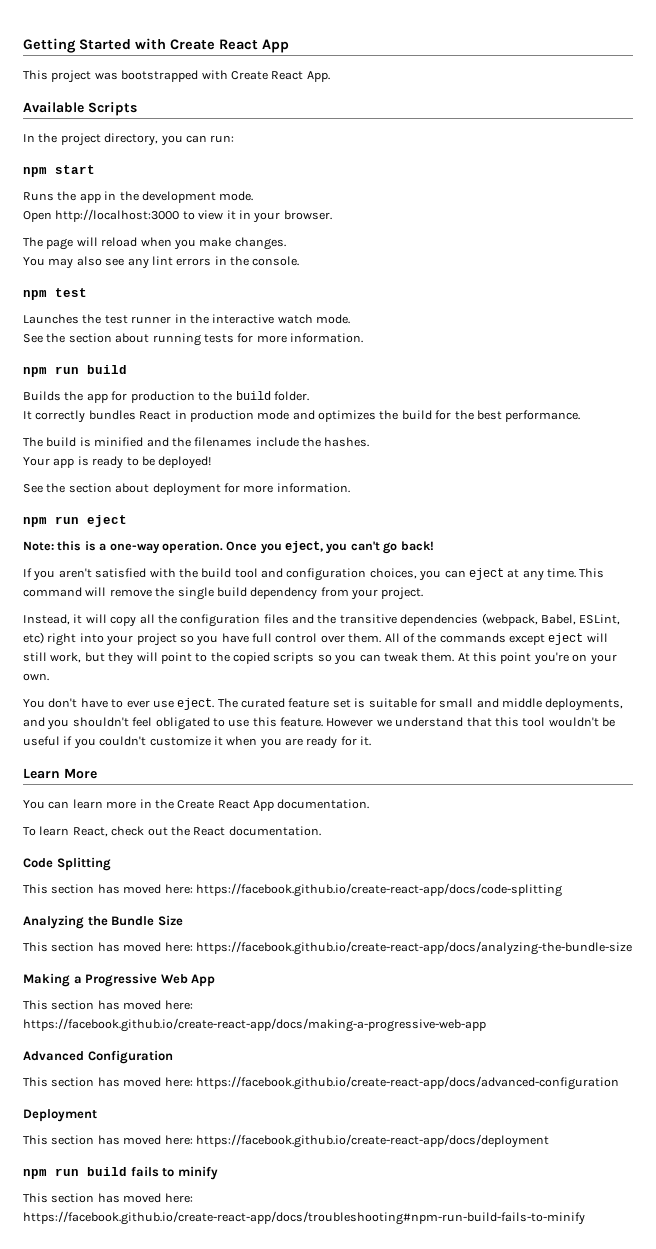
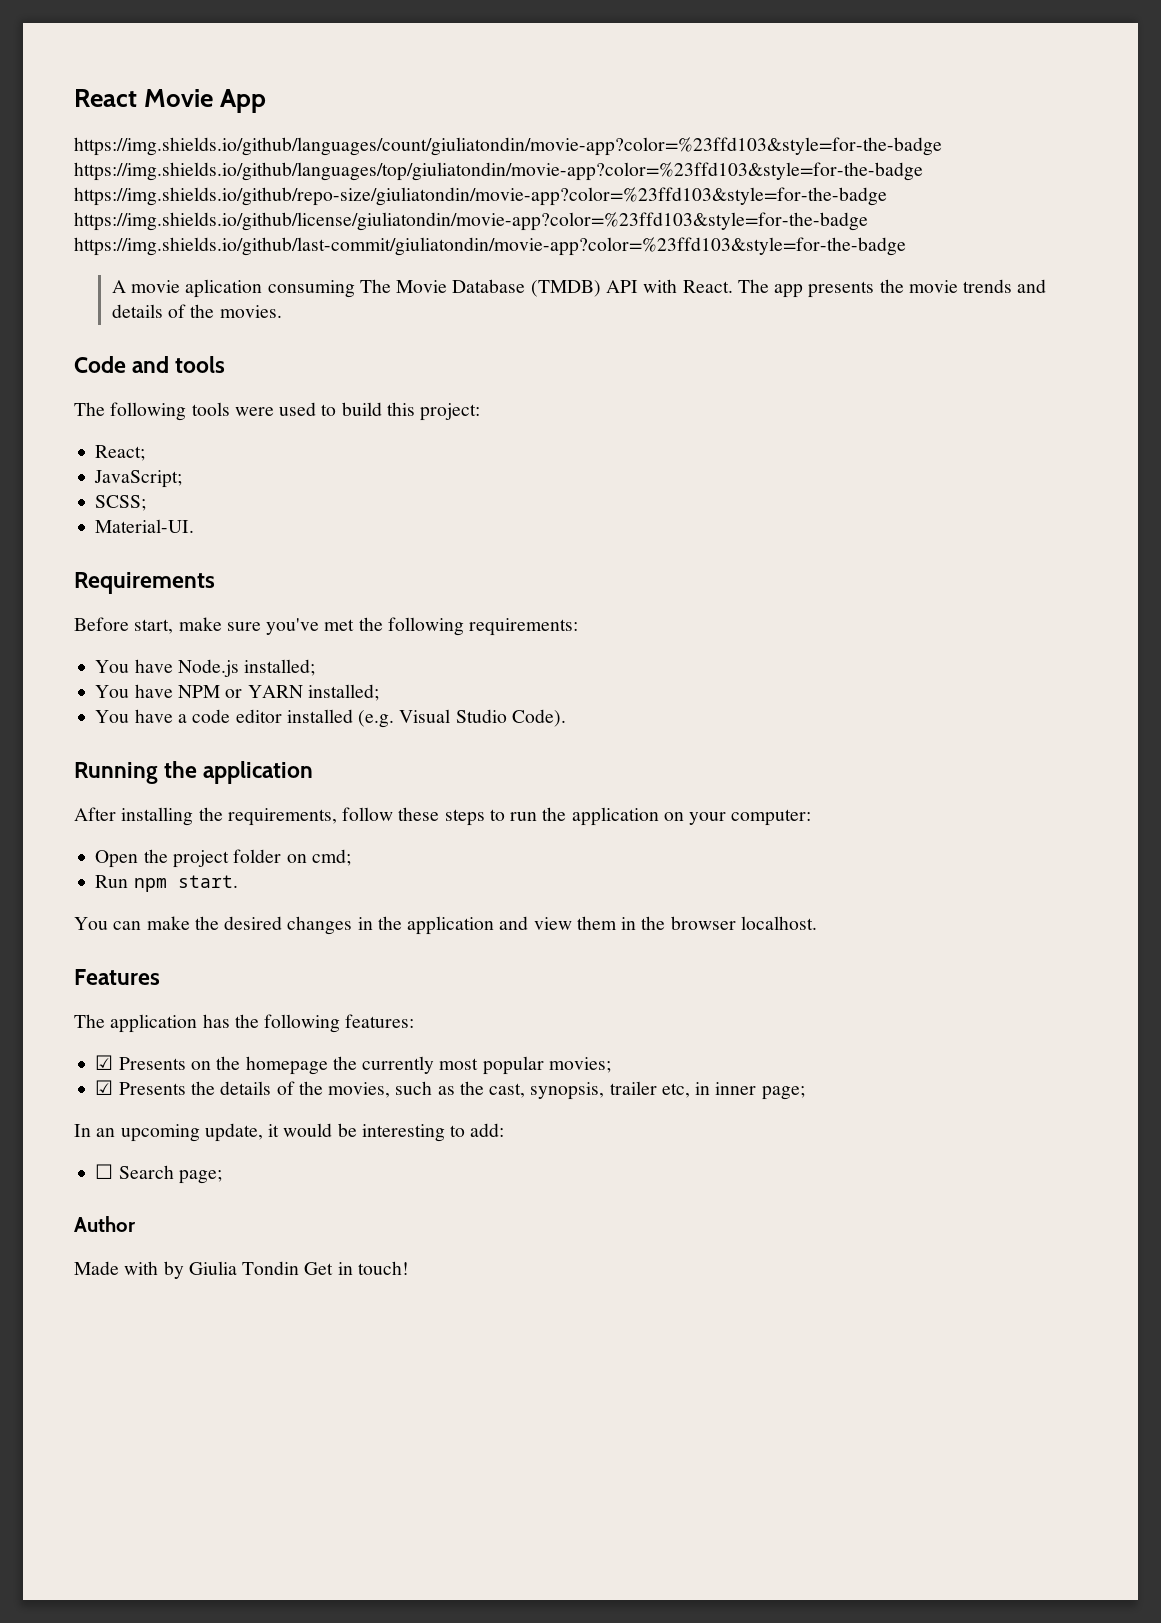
- Getting Started with Create React App
- This project was bootstrapped with Create React App.
- Available Scripts
- In the project directory, you can run:
- npm start
- Runs the app in the development mode.
- Open http://localhost:3000 to view it in your browser.
- The page will reload when you make changes.
- You may also see any lint errors in the console.
- npm test
- Launches the test runner in the interactive watch mode.
- See the section about running tests for more information.
- npm run build
- Builds the app for production to the build folder.
- It correctly bundles React in production mode and optimizes the build for the best performance.
- The build is minified and the filenames include the hashes.
- Your app is ready to be deployed!
- See the section about deployment for more information.
- npm run eject
- Note: this is a one-way operation. Once you eject, you can't go back!
- If you aren't satisfied with the build tool and configuration choices, you can eject at any time. This command will remove the single build dependency from your project.
- Instead, it will copy all the configuration files and the transitive dependencies (webpack, Babel, ESLint, etc) right into your project so you have full control over them. All of the commands except eject will still work, but they will point to the copied scripts so you can tweak them. At this point you're on your own.
- You don't have to ever use eject. The curated feature set is suitable for small and middle deployments, and you shouldn't feel obligated to use this feature. However we understand that this tool wouldn't be useful if you couldn't customize it when you are ready for it.
- Learn More
- You can learn more in the Create React App documentation.
- To learn React, check out the React documentation.
- Code Splitting
- This section has moved here: https://facebook.github.io/create-react-app/docs/code-splitting
- Analyzing the Bundle Size
- This section has moved here: https://facebook.github.io/create-react-app/docs/analyzing-the-bundle-size
- Making a Progressive Web App
- This section has moved here: https://facebook.github.io/create-react-app/docs/making-a-progressive-web-app
- Advanced Configuration
- This section has moved here: https://facebook.github.io/create-react-app/docs/advanced-configuration
- Deployment
- This section has moved here: https://facebook.github.io/create-react-app/docs/deployment
- npm run build fails to minify
- This section has moved here: https://facebook.github.io/create-react-app/docs/troubleshooting#npm-run-build-fails-to-minify
+ React Movie App
+ https://img.shields.io/github/languages/count/giuliatondin/movie-app?color=%23ffd103&style=for-the-badge https://img.shields.io/github/languages/top/giuliatondin/movie-app?color=%23ffd103&style=for-the-badge https://img.shields.io/github/repo-size/giuliatondin/movie-app?color=%23ffd103&style=for-the-badge https://img.shields.io/github/license/giuliatondin/movie-app?color=%23ffd103&style=for-the-badge https://img.shields.io/github/last-commit/giuliatondin/movie-app?color=%23ffd103&style=for-the-badge
+ A movie aplication consuming The Movie Database (TMDB) API with React. The app presents the movie trends and details of the movies.
+ Code and tools
+ The following tools were used to build this project:
+ React;
+ JavaScript;
+ SCSS;
+ Material-UI.
+ Requirements
+ Before start, make sure you've met the following requirements:
+ You have Node.js installed;
+ You have NPM or YARN installed;
+ You have a code editor installed (e.g. Visual Studio Code).
+ Running the application
+ After installing the requirements, follow these steps to run the application on your computer:
+ Open the project folder on cmd;
+ Run npm start.
+ You can make the desired changes in the application and view them in the browser localhost.
+ Features
+ The application has the following features:
+ ☑ Presents on the homepage the currently most popular movies;
+ ☑ Presents the details of the movies, such as the cast, synopsis, trailer etc, in inner page;
+ In an upcoming update, it would be interesting to add:
+ ☐ Search page;
+ Author
+ Made with by Giulia Tondin Get in touch!

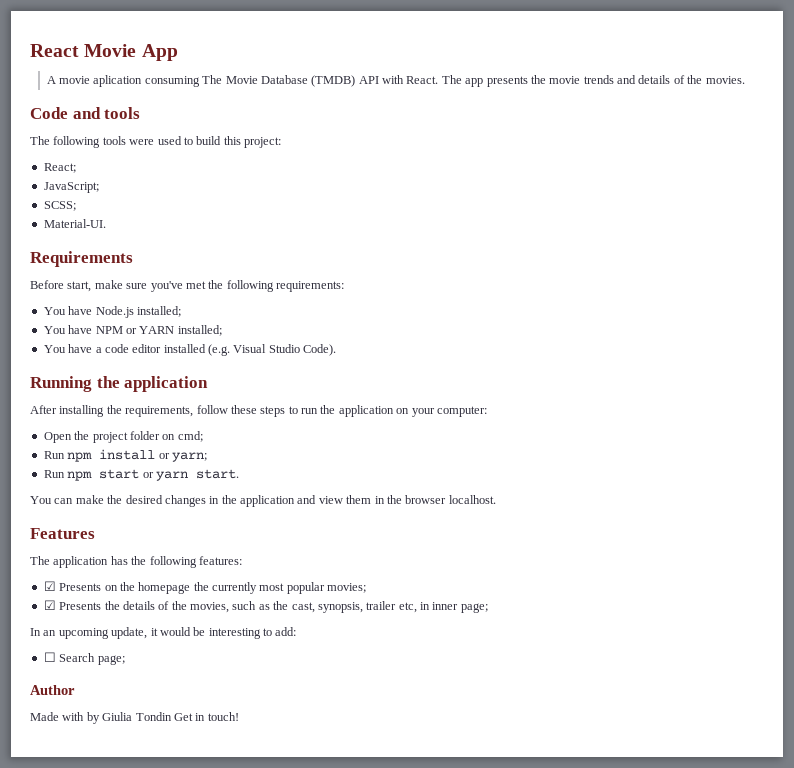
- https://img.shields.io/github/languages/count/giuliatondin/movie-app?color=%23ffd103&style=for-the-badge https://img.shields.io/github/languages/top/giuliatondin/movie-app?color=%23ffd103&style=for-the-badge https://img.shields.io/github/repo-size/giuliatondin/movie-app?color=%23ffd103&style=for-the-badge https://img.shields.io/github/license/giuliatondin/movie-app?color=%23ffd103&style=for-the-badge https://img.shields.io/github/last-commit/giuliatondin/movie-app?color=%23ffd103&style=for-the-badge
- Run npm start.
+ Run npm install or yarn;
+ Run npm start or yarn start.

